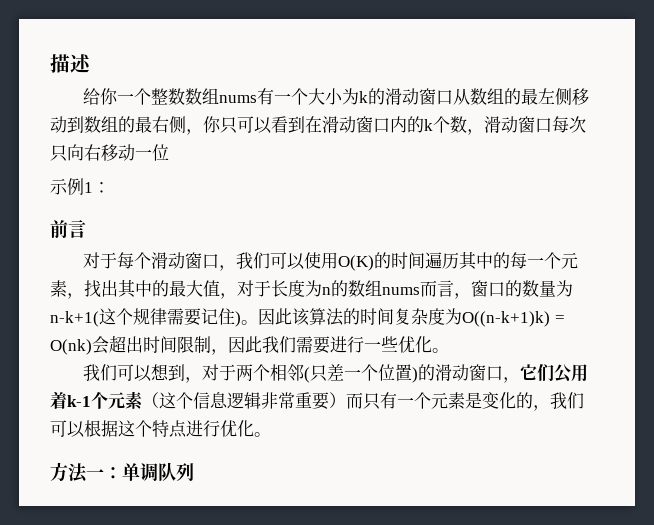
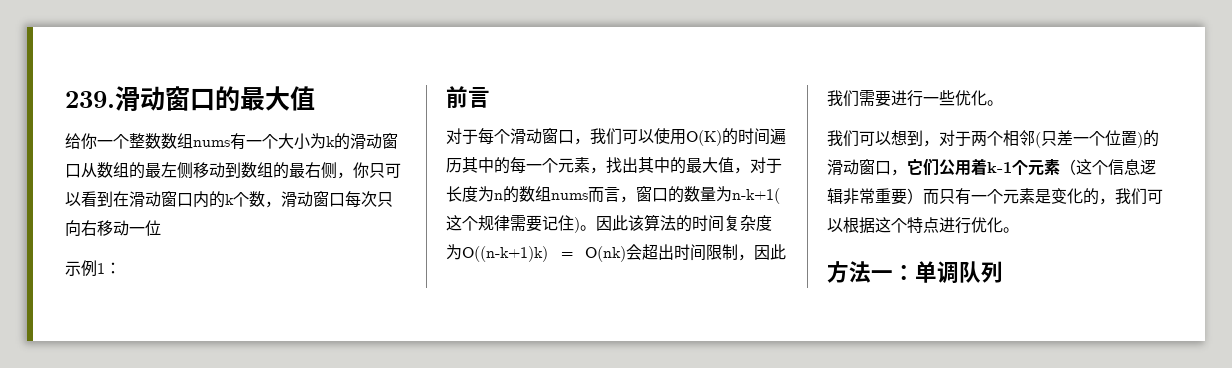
- 描述
+ 239.滑动窗口的最大值

